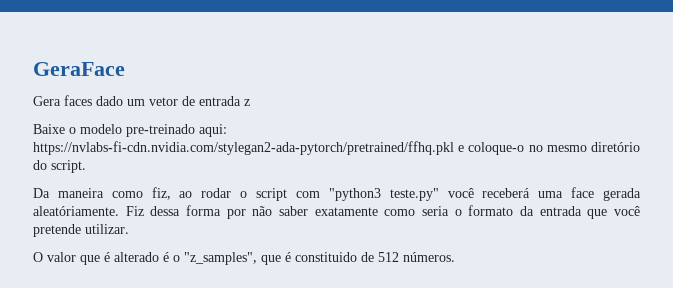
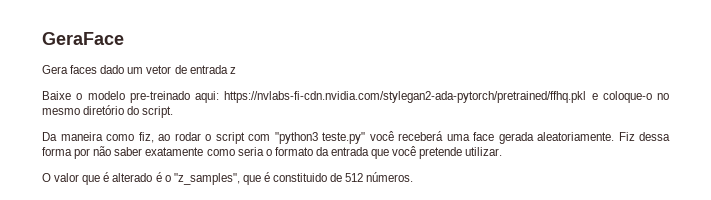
- Da maneira como fiz, ao rodar o script com "python3 teste.py" você receberá uma face gerada aleatóriamente.
+ Da maneira como fiz, ao rodar o script com "python3 teste.py" você receberá uma face gerada aleatoriamente.

